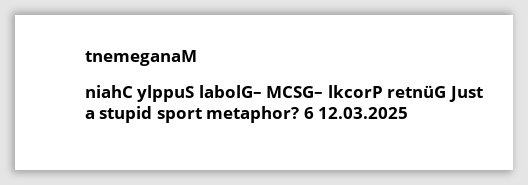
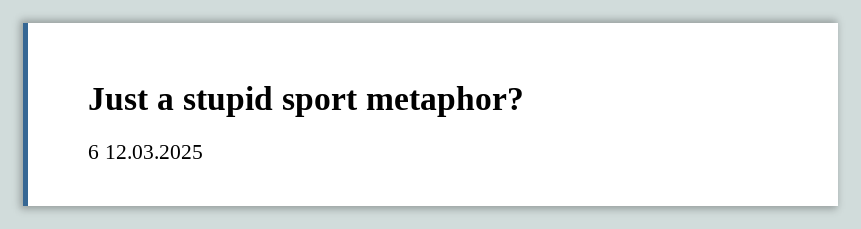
- tnemeganaM
- niahC ylppuS labolG– MCSG– lkcorP retnüG Just a stupid sport metaphor? 6 12.03.2025
+ Just a stupid sport metaphor?
+ 6 12.03.2025

